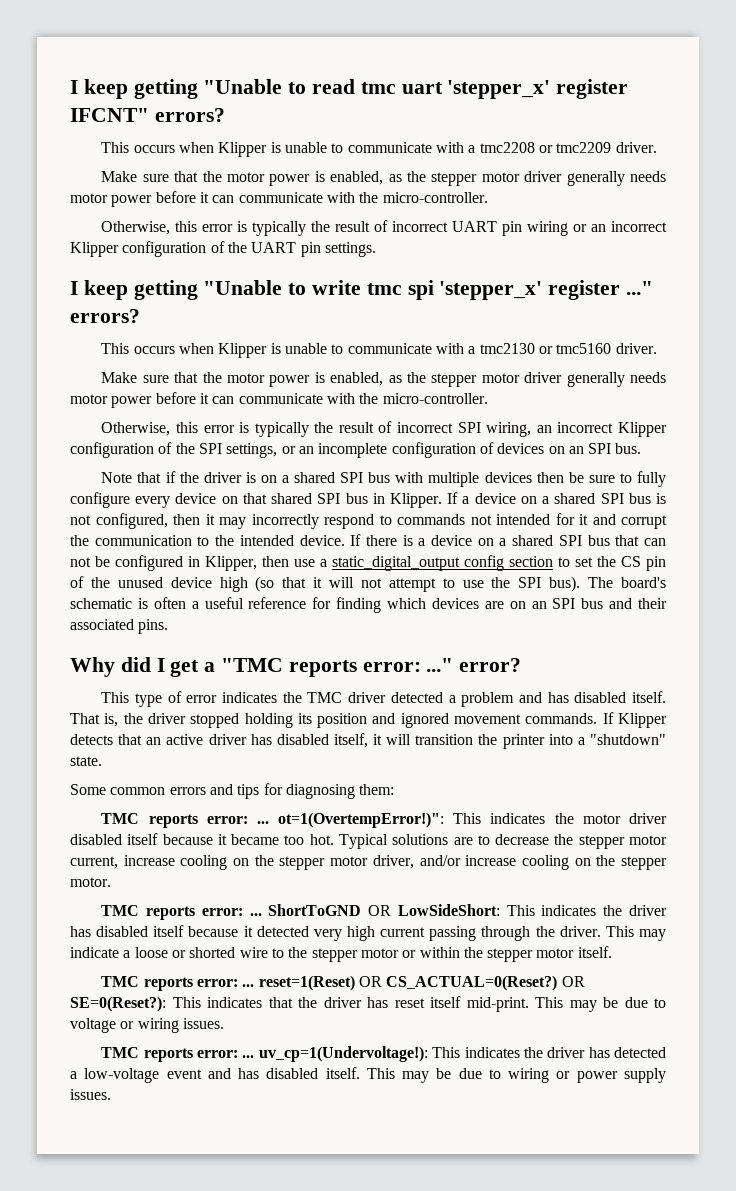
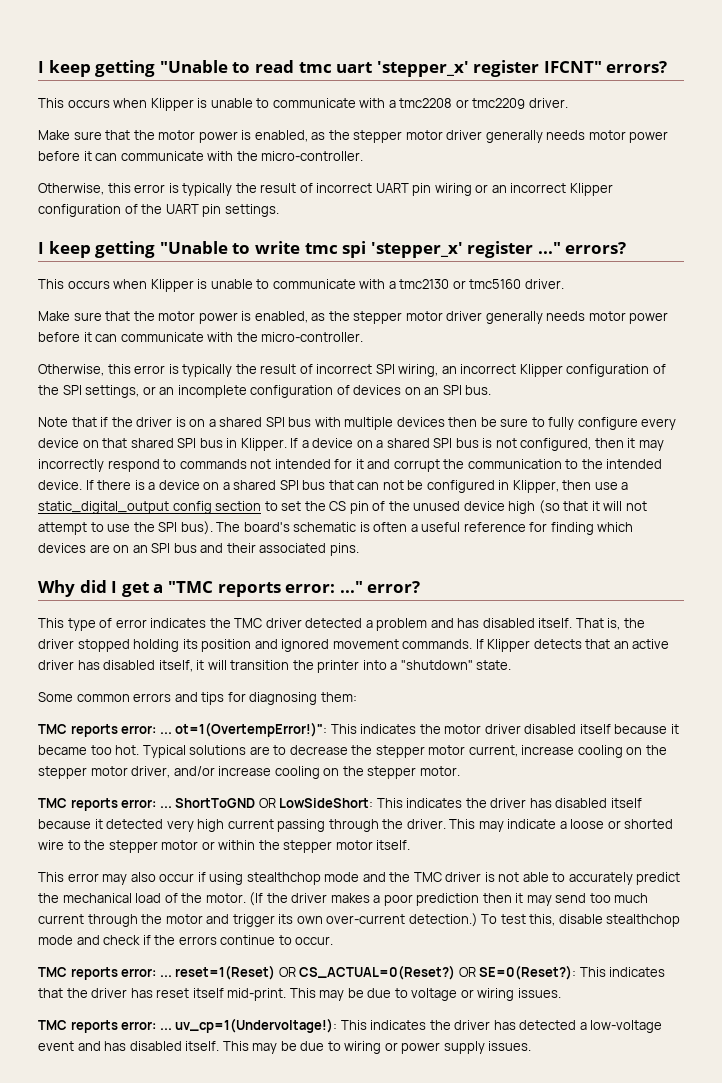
+ This error may also occur if using stealthchop mode and the TMC driver is not able to accurately predict the mechanical load of the motor. (If the driver makes a poor prediction then it may send too much current through the motor and trigger its own over-current detection.) To test this, disable stealthchop mode and check if the errors continue to occur.

